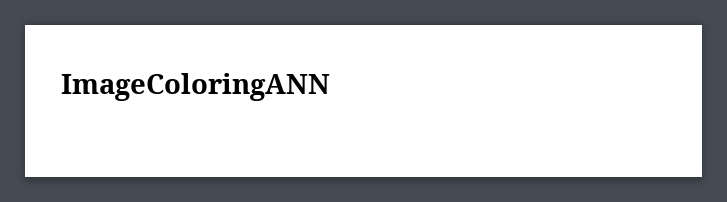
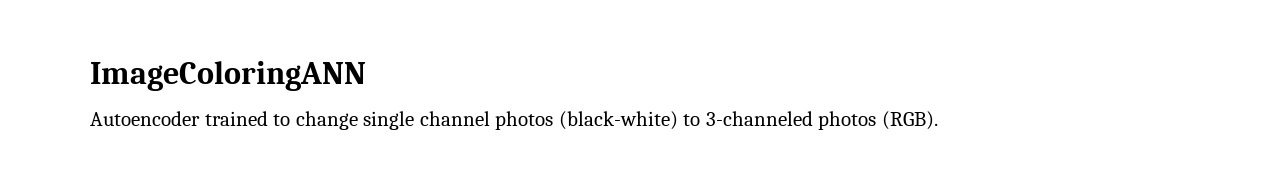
+ Autoencoder trained to change single channel photos (black-white) to 3-channeled photos (RGB).

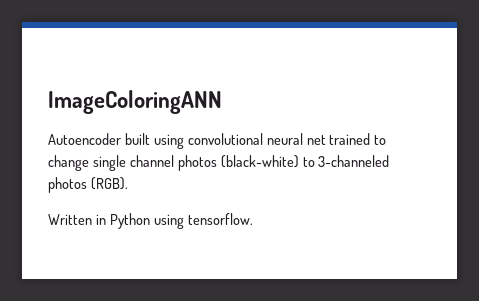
- Autoencoder trained to change single channel photos (black-white) to 3-channeled photos (RGB).
+ Autoencoder built using convolutional neural net trained to change single channel photos (black-white) to 3-channeled photos (RGB).
+ Written in Python using tensorflow.

